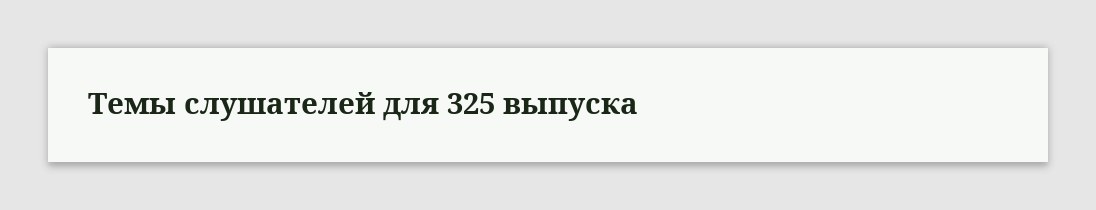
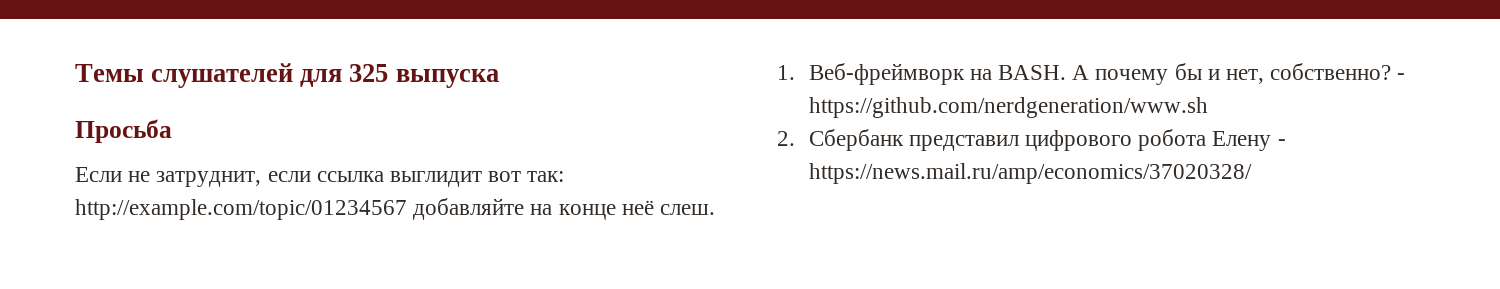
+ Просьба
+ Если не затруднит, если ссылка выглидит вот так: http://example.com/topic/01234567 добавляйте на конце неё слеш.
+ 1. Веб-фреймворк на BASH. А почему бы и нет, собственно? - https://github.com/nerdgeneration/www.sh
+ 2. Сбербанк представил цифрового робота Елену - https://news.mail.ru/amp/economics/37020328/

